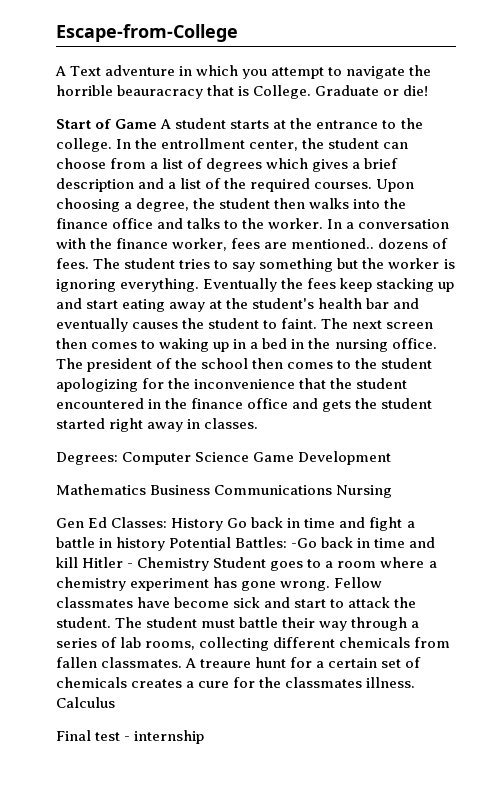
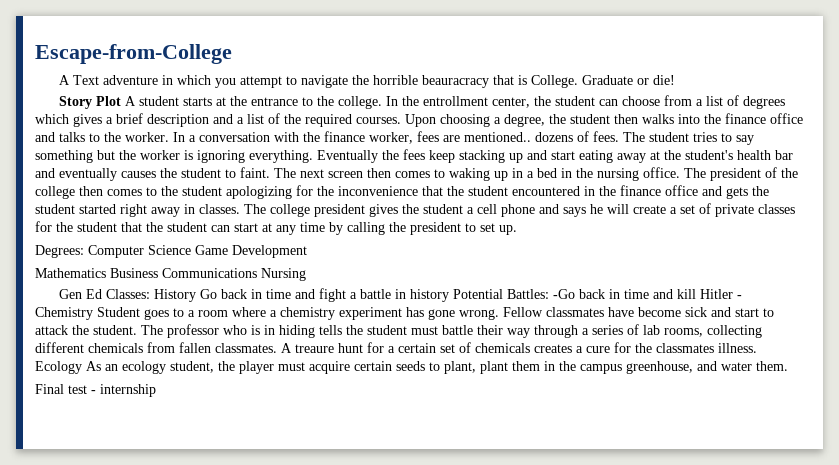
- Start of Game A student starts at the entrance to the college.
+ Story Plot A student starts at the entrance to the college.
- The president of the school then comes to the student apologizing for the inconvenience that the student encountered in the finance office and gets the student started right away in classes.
+ The president of the college then comes to the student apologizing for the inconvenience that the student encountered in the finance office and gets the student started right away in classes. The college president gives the student a cell phone and says he will create a set of private classes for the student that the student can start at any time by calling the president to set up.
- The student must battle their way through a series of lab rooms, collecting different chemicals from fallen classmates.
+ The professor who is in hiding tells the student must battle their way through a series of lab rooms, collecting different chemicals from fallen classmates.
- Calculus
+ Ecology As an ecology student, the player must acquire certain seeds to plant, plant them in the campus greenhouse, and water them.

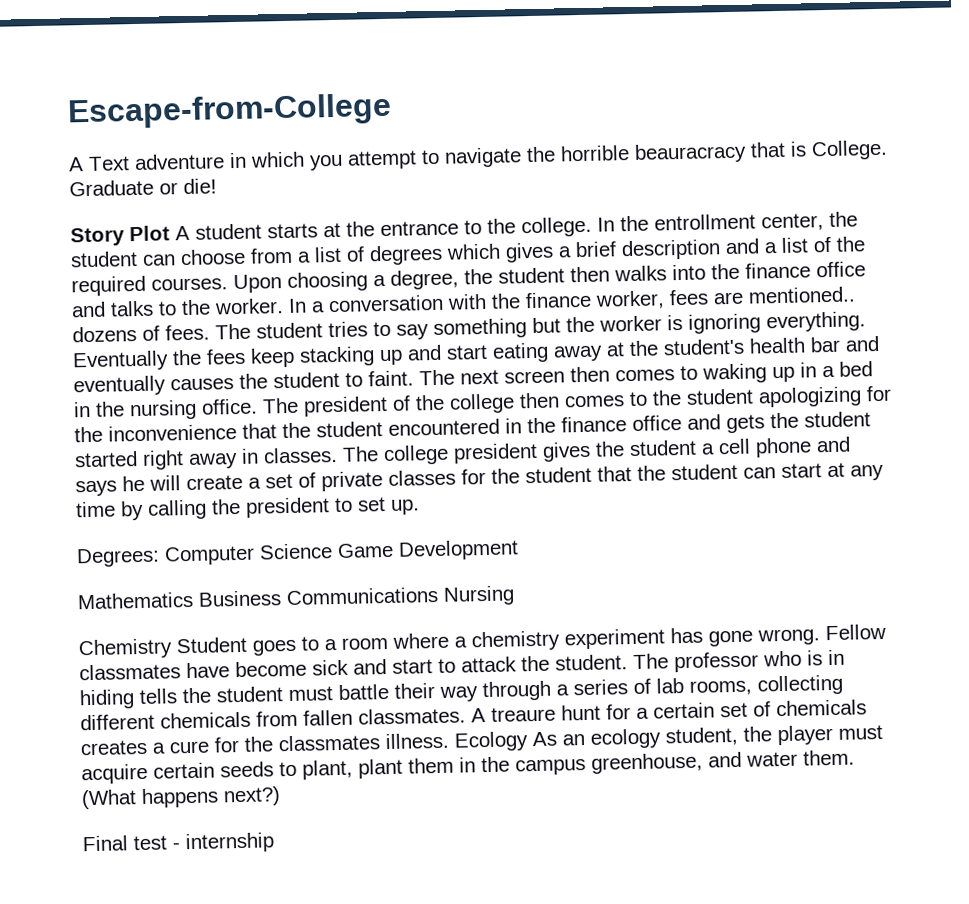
- Gen Ed Classes: History Go back in time and fight a battle in history Potential Battles: -Go back in time and kill Hitler - Chemistry Student goes to a room where a chemistry experiment has gone wrong.
+ Chemistry Student goes to a room where a chemistry experiment has gone wrong.
+ (What happens next?)

